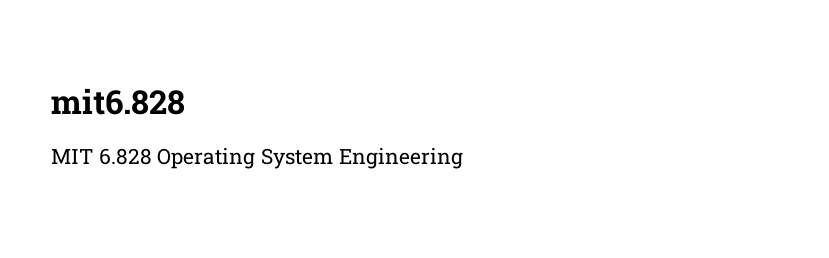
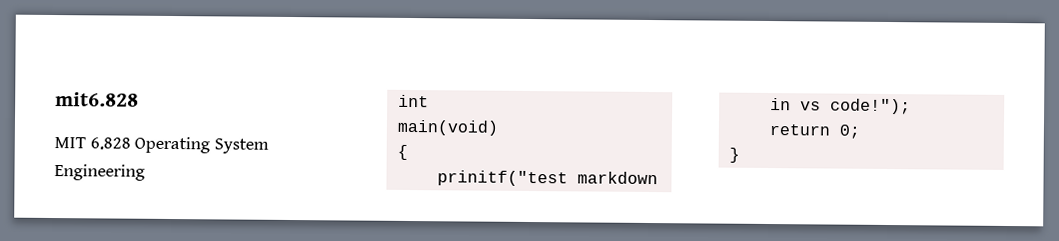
+ int
+ main(void)
+ {
+ prinitf("test markdown in vs code!");
+ return 0;
+ }

